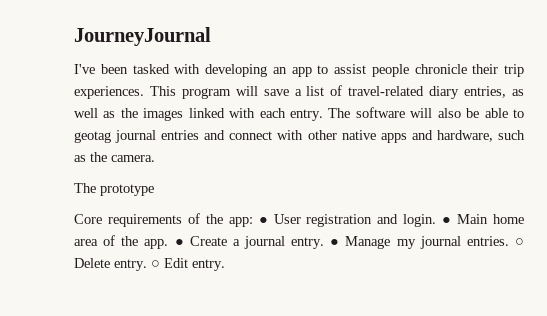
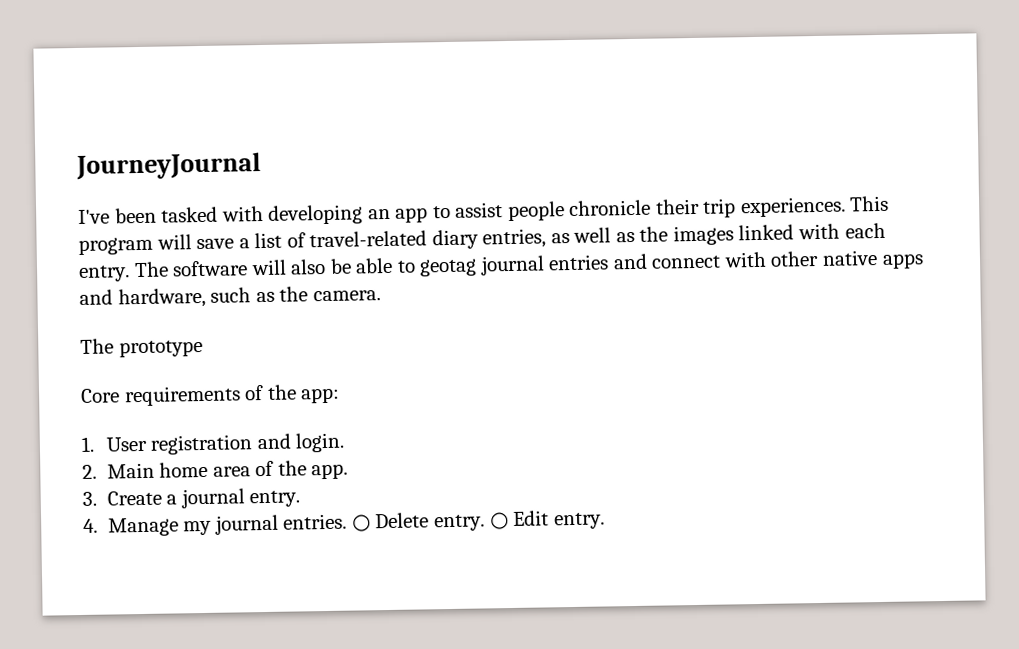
- Core requirements of the app: ● User registration and login. ● Main home area of the app. ● Create a journal entry. ● Manage my journal entries.
+ Core requirements of the app:
+ 1. User registration and login.
+ 2. Main home area of the app.
+ 3. Create a journal entry.
+ 4. Manage my journal entries.

